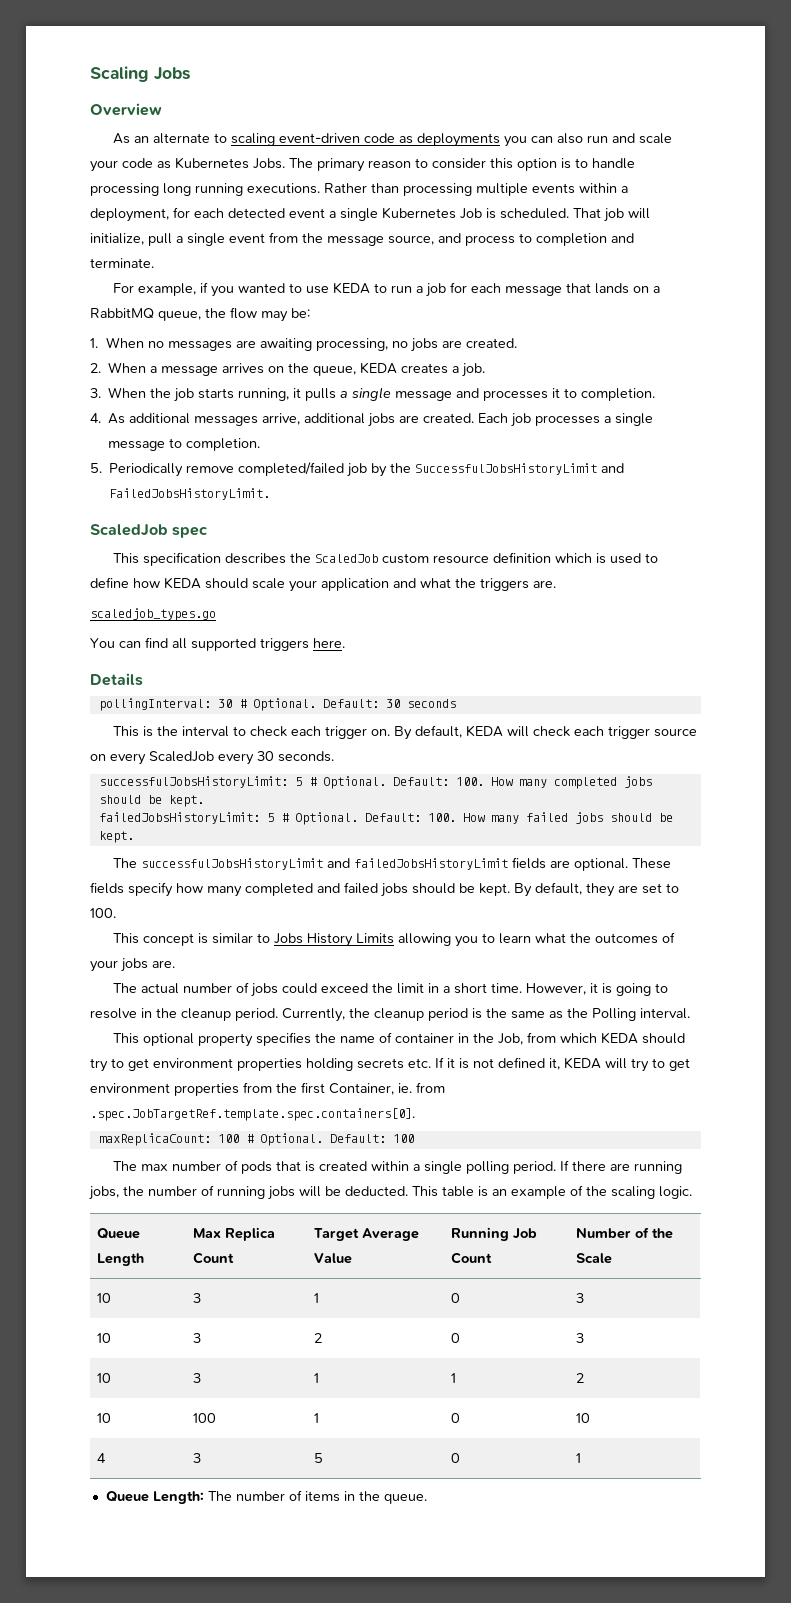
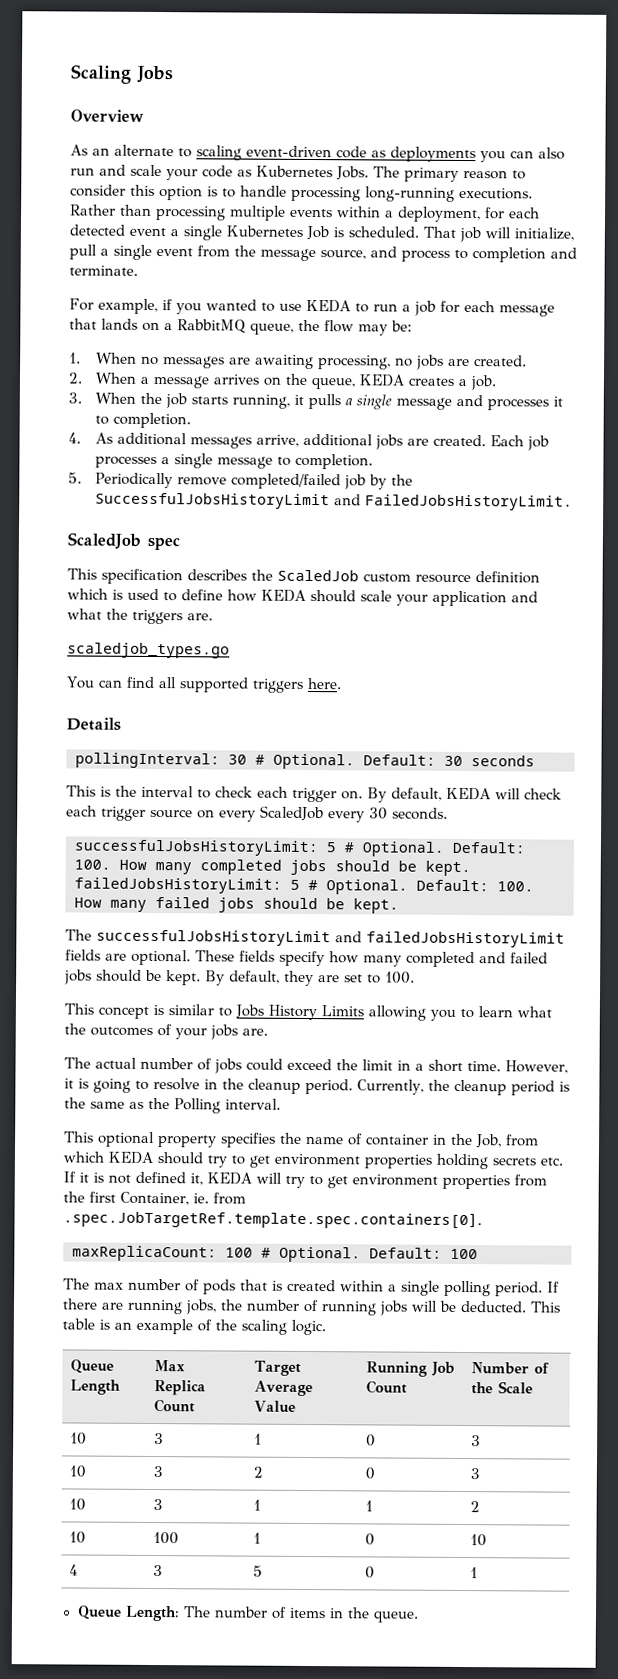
- The primary reason to consider this option is to handle processing long running executions.
+ The primary reason to consider this option is to handle processing long-running executions.

